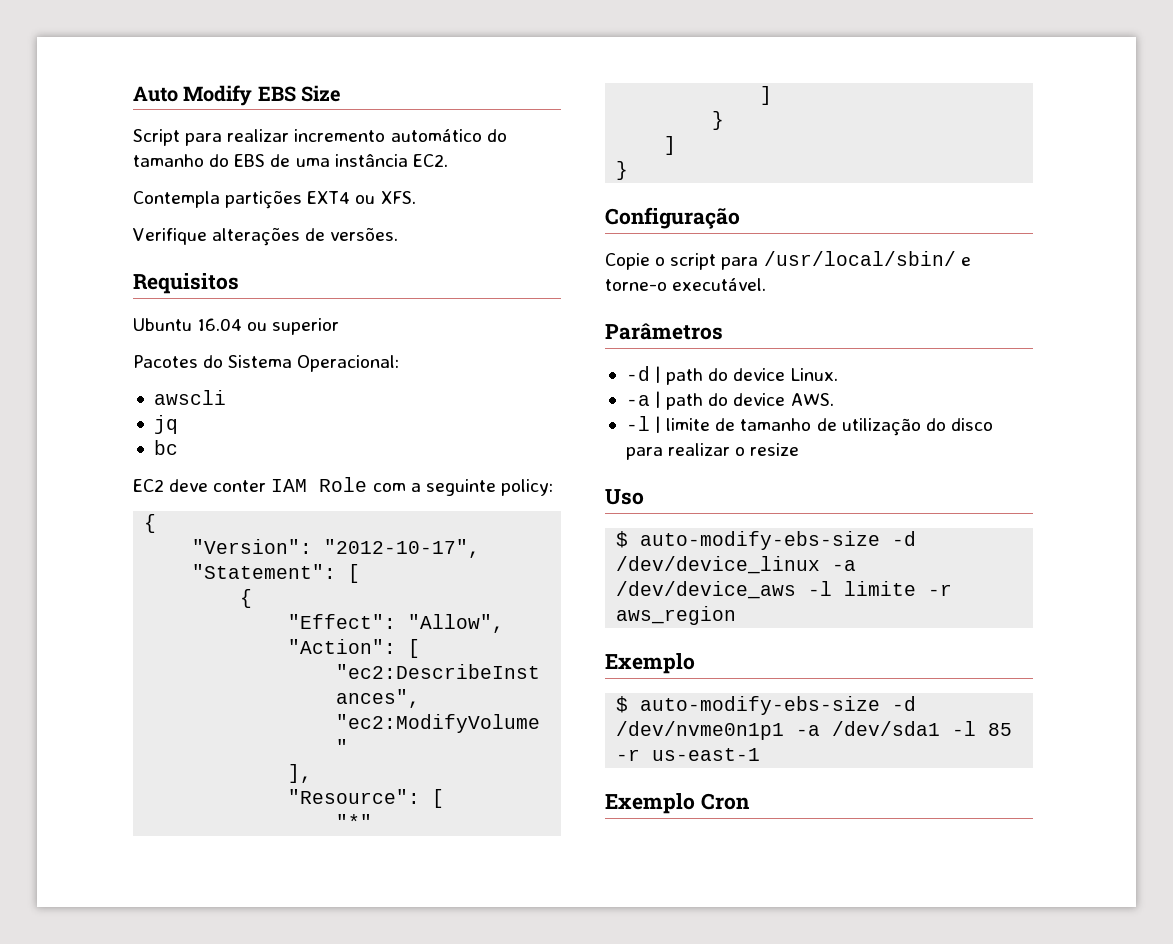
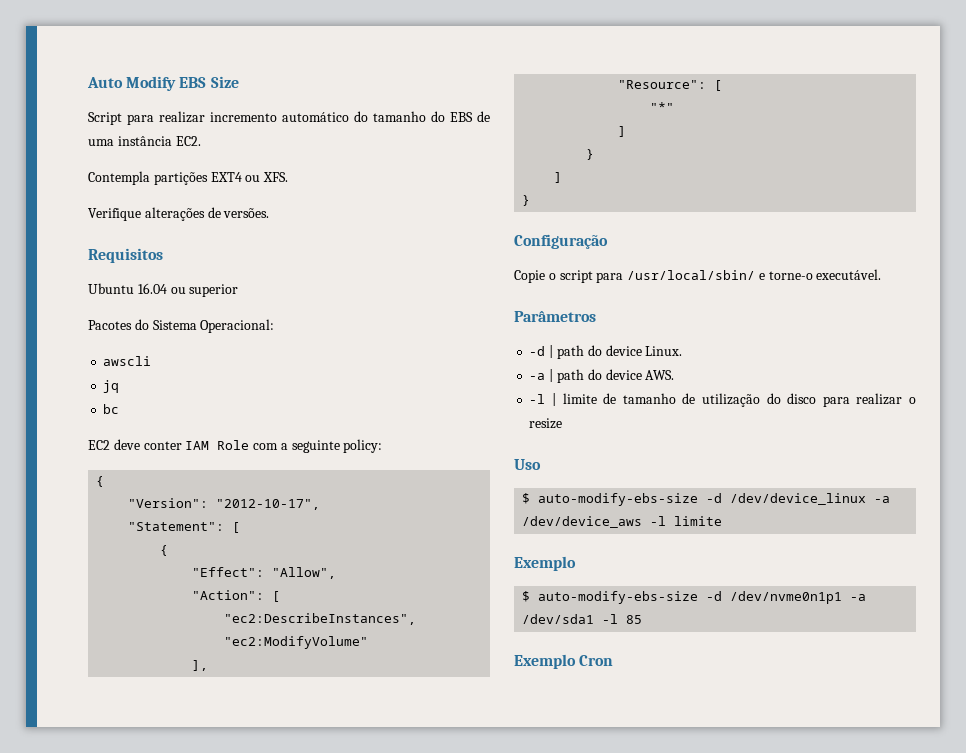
- $ auto-modify-ebs-size -d /dev/device_linux -a /dev/device_aws -l limite -r aws_region
+ $ auto-modify-ebs-size -d /dev/device_linux -a /dev/device_aws -l limite
- $ auto-modify-ebs-size -d /dev/nvme0n1p1 -a /dev/sda1 -l 85 -r us-east-1
+ $ auto-modify-ebs-size -d /dev/nvme0n1p1 -a /dev/sda1 -l 85

